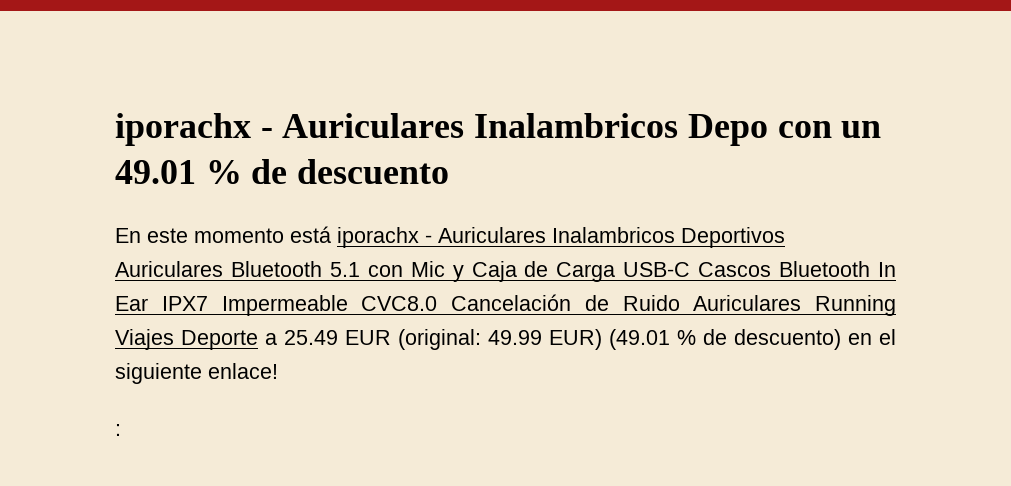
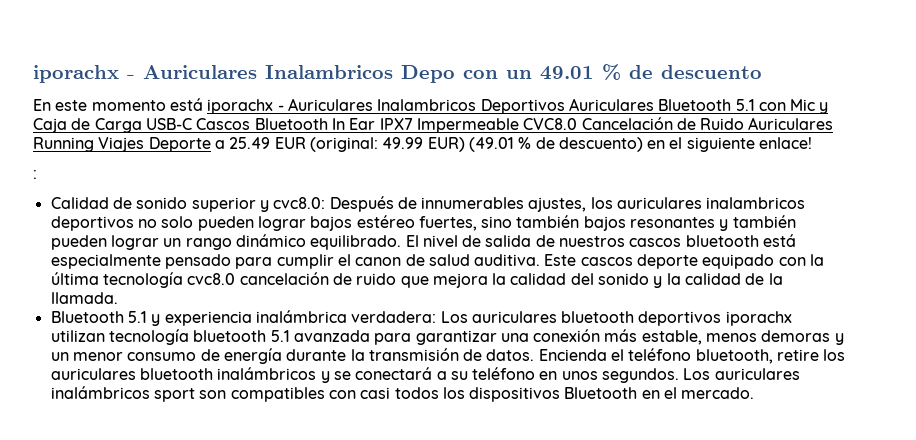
+ Calidad de sonido superior y cvc8.0: Después de innumerables ajustes, los auriculares inalambricos deportivos no solo pueden lograr bajos estéreo fuertes, sino también bajos resonantes y también pueden lograr un rango dinámico equilibrado. El nivel de salida de nuestros cascos bluetooth está especialmente pensado para cumplir el canon de salud auditiva. Este cascos deporte equipado con la última tecnología cvc8.0 cancelación de ruido que mejora la calidad del sonido y la calidad de la llamada.
+ Bluetooth 5.1 y experiencia inalámbrica verdadera: Los auriculares bluetooth deportivos iporachx utilizan tecnología bluetooth 5.1 avanzada para garantizar una conexión más estable, menos demoras y un menor consumo de energía durante la transmisión de datos. Encienda el teléfono bluetooth, retire los auriculares bluetooth inalámbricos y se conectará a su teléfono en unos segundos. Los auriculares inalámbricos sport son compatibles con casi todos los dispositivos Bluetooth en el mercado.

